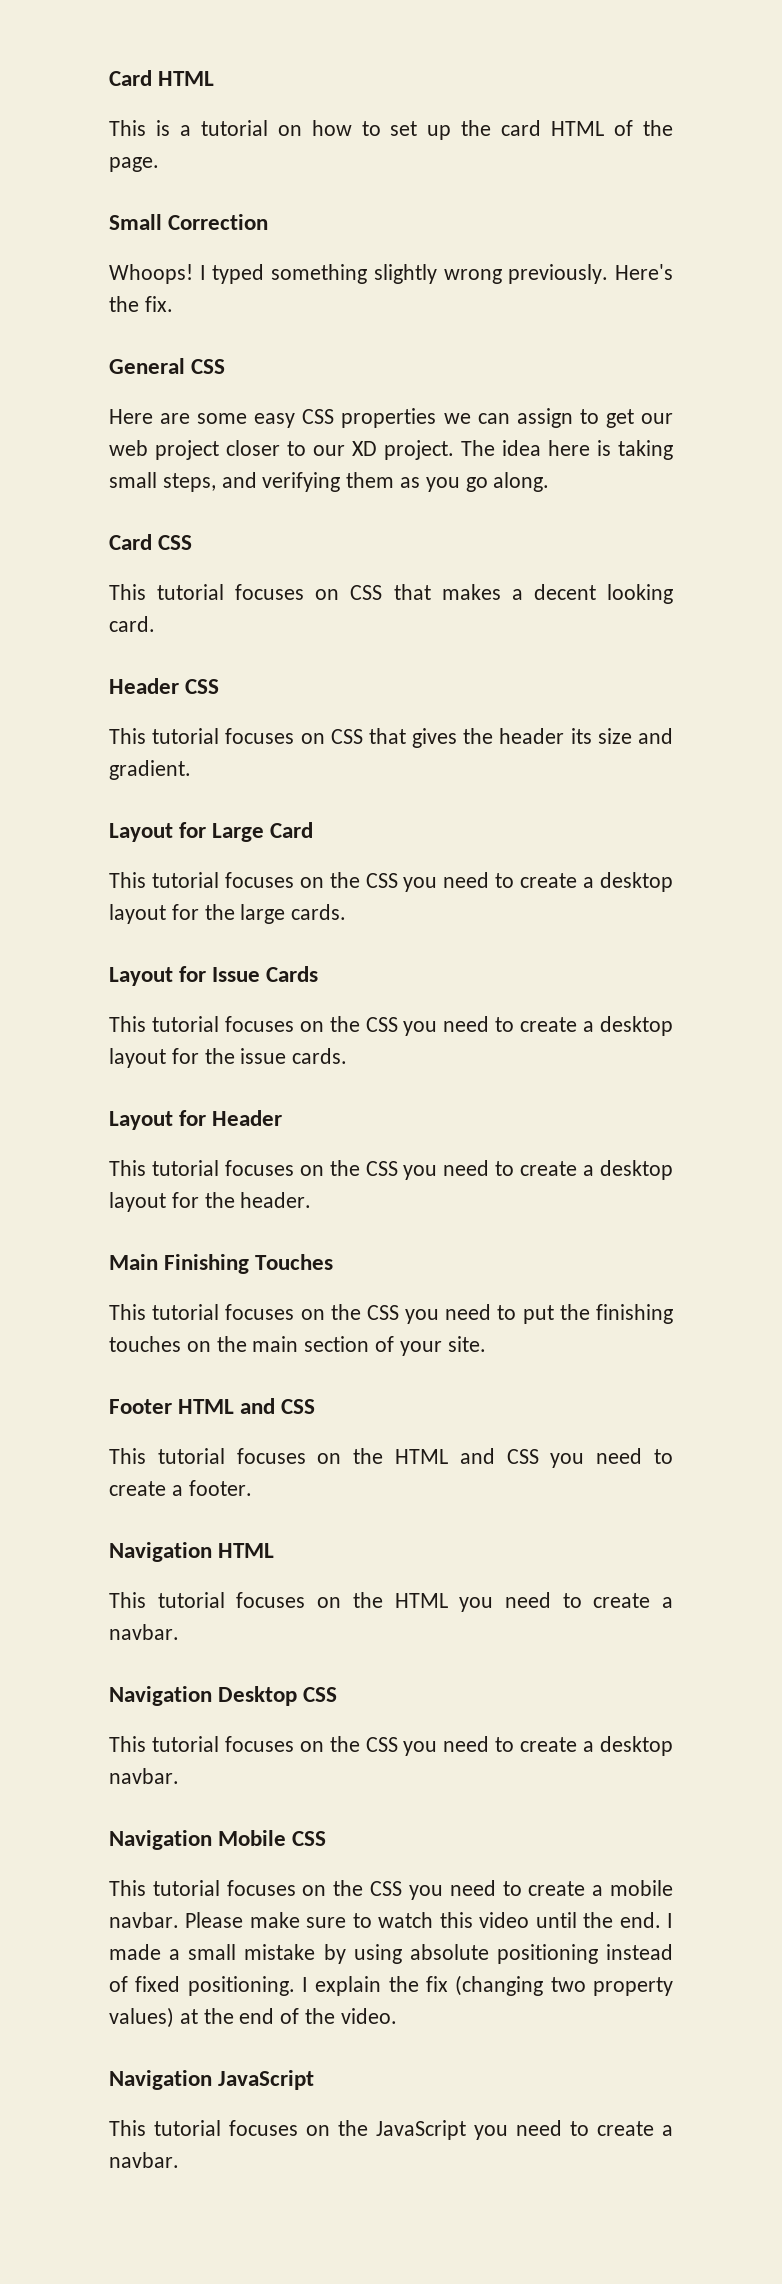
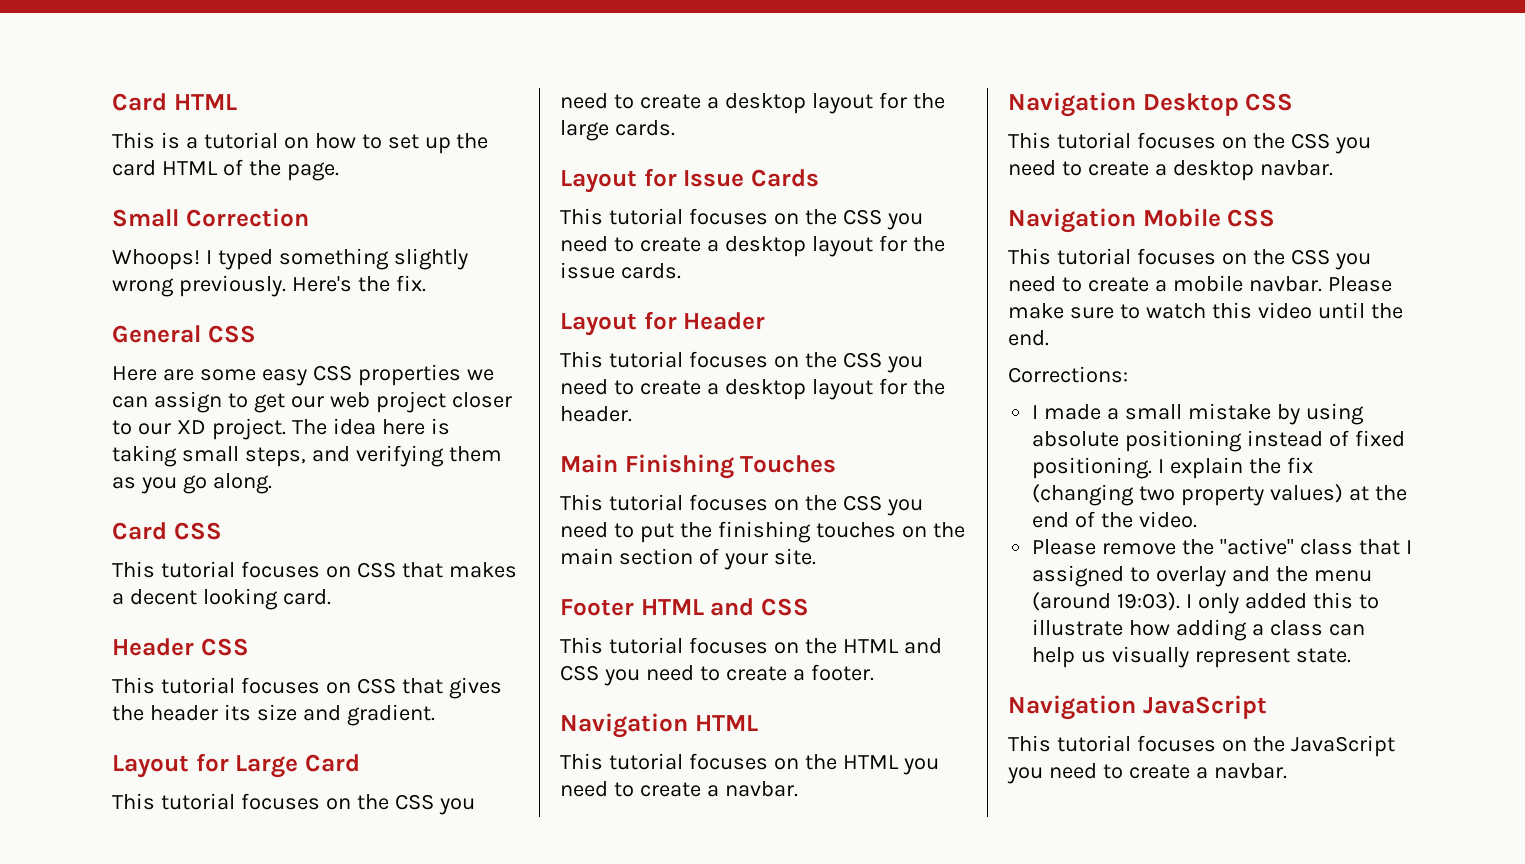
- Please make sure to watch this video until the end. I made a small mistake by using absolute positioning instead of fixed positioning.
+ Please make sure to watch this video until the end.
+ Corrections:
+ I made a small mistake by using absolute positioning instead of fixed positioning.
+ Please remove the "active" class that I assigned to overlay and the menu (around 19:03). I only added this to illustrate how adding a class can help us visually represent state.

